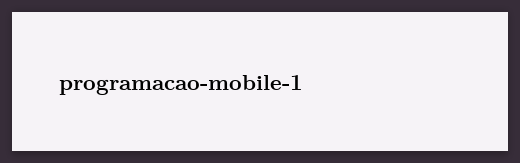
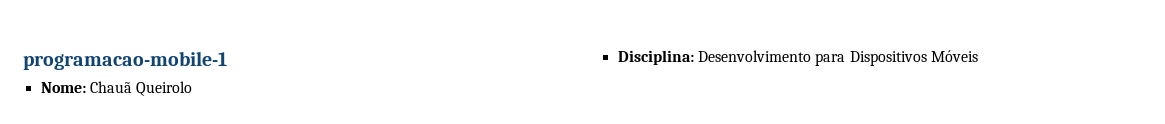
+ Nome: Chauã Queirolo
+ Disciplina: Desenvolvimento para Dispositivos Móveis

